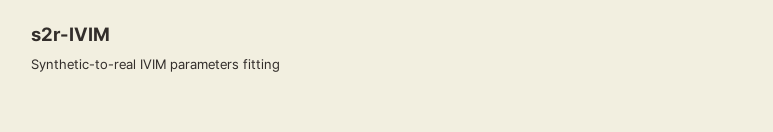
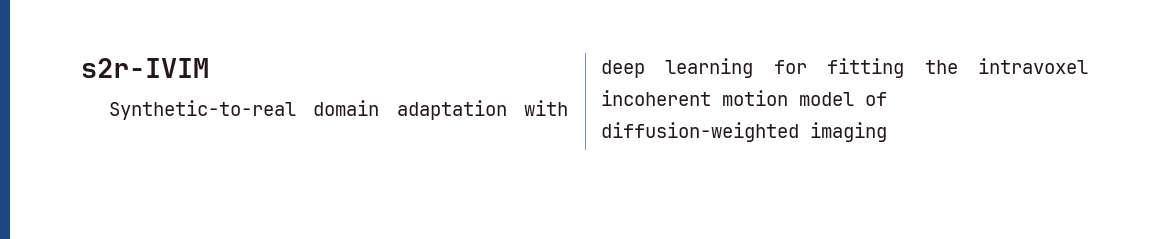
- Synthetic-to-real IVIM parameters fitting
+ Synthetic-to-real domain adaptation with deep learning for fitting the intravoxel incoherent motion model of diffusion-weighted imaging

